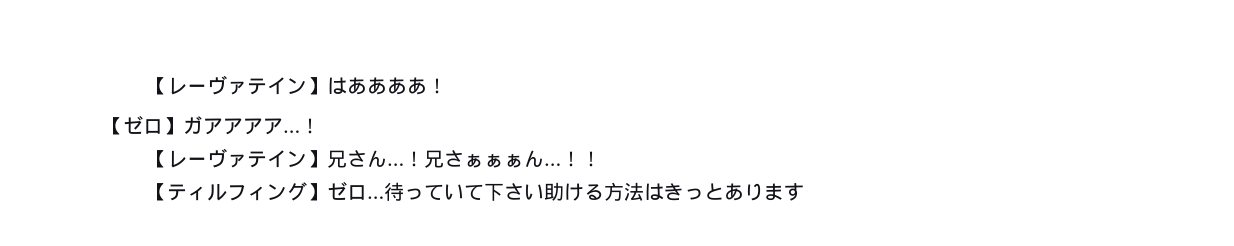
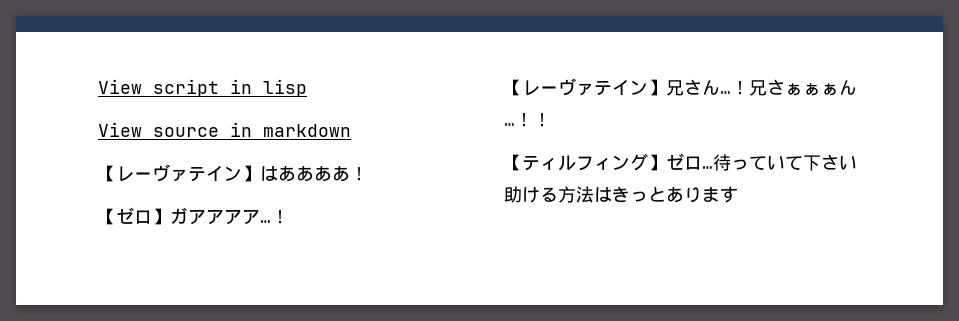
+ View script in lisp
+ View source in markdown

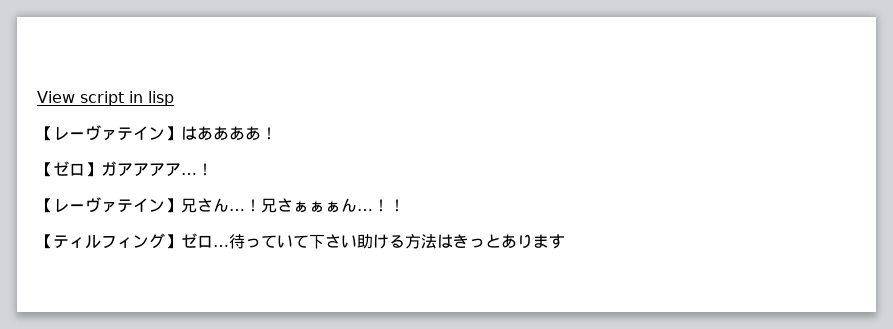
- View source in markdown

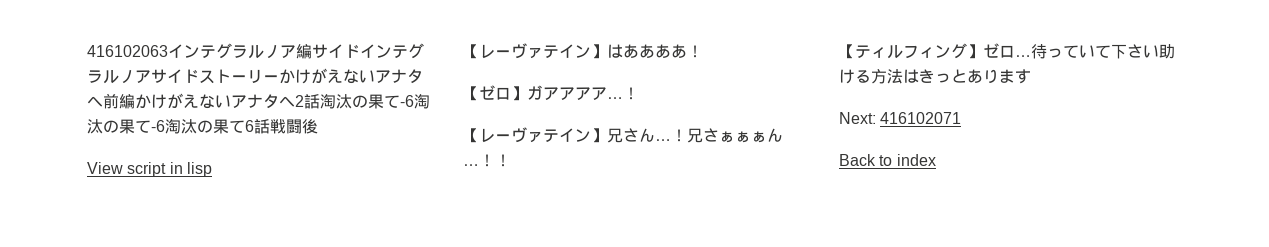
+ 416102063インテグラルノア編サイドインテグラルノアサイドストーリーかけがえないアナタへ前編かけがえないアナタへ2話淘汰の果て-6淘汰の果て-6淘汰の果て6話戦闘後
+ Next: 416102071
+ Back to index

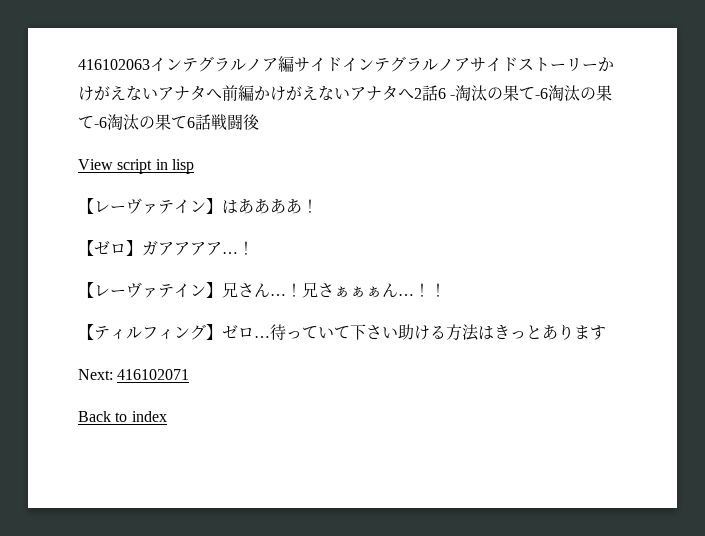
- 416102063インテグラルノア編サイドインテグラルノアサイドストーリーかけがえないアナタへ前編かけがえないアナタへ2話淘汰の果て-6淘汰の果て-6淘汰の果て6話戦闘後
+ 416102063インテグラルノア編サイドインテグラルノアサイドストーリーかけがえないアナタへ前編かけがえないアナタへ2話6 -淘汰の果て-6淘汰の果て-6淘汰の果て6話戦闘後

